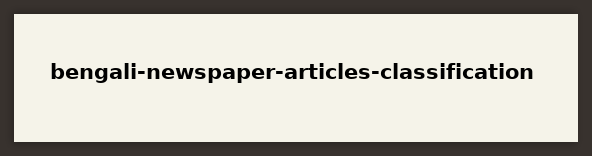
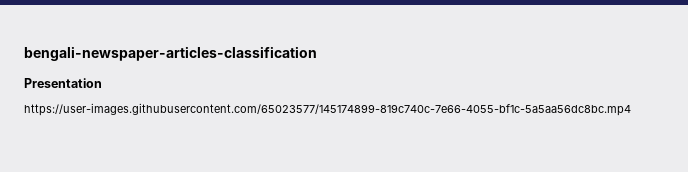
+ Presentation
+ https://user-images.githubusercontent.com/65023577/145174899-819c740c-7e66-4055-bf1c-5a5aa56dc8bc.mp4

